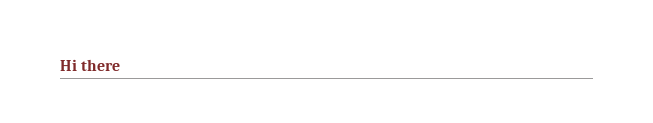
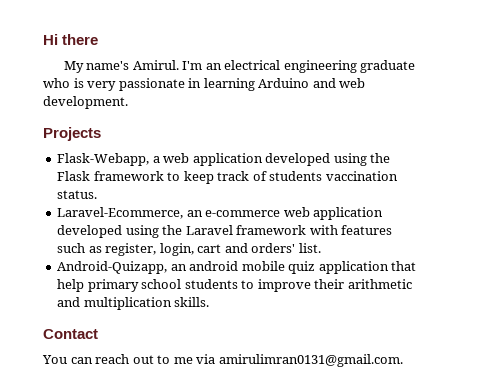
+ My name's Amirul. I'm an electrical engineering graduate who is very passionate in learning Arduino and web development.
+ Projects
+ Flask-Webapp, a web application developed using the Flask framework to keep track of students vaccination status.
+ Laravel-Ecommerce, an e-commerce web application developed using the Laravel framework with features such as register, login, cart and orders' list.
+ Android-Quizapp, an android mobile quiz application that help primary school students to improve their arithmetic and multiplication skills.
+ Contact
+ You can reach out to me via amirulimran0131@gmail.com.

